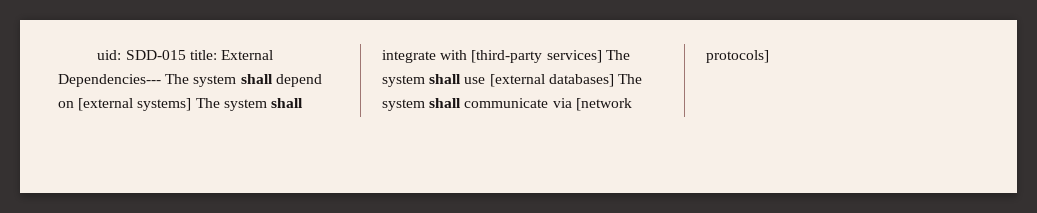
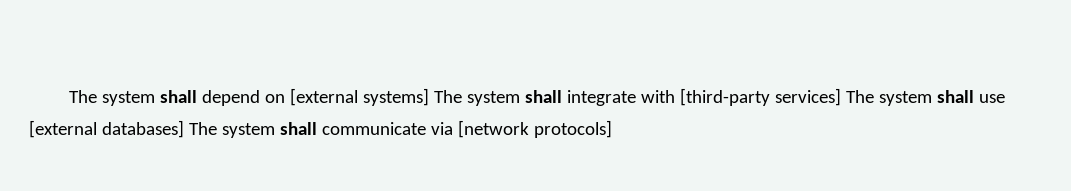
- uid: SDD-015 title: External Dependencies--- The system shall depend on [external systems] The system shall integrate with [third-party services] The system shall use [external databases] The system shall communicate via [network protocols]
+ The system shall depend on [external systems] The system shall integrate with [third-party services] The system shall use [external databases] The system shall communicate via [network protocols]

